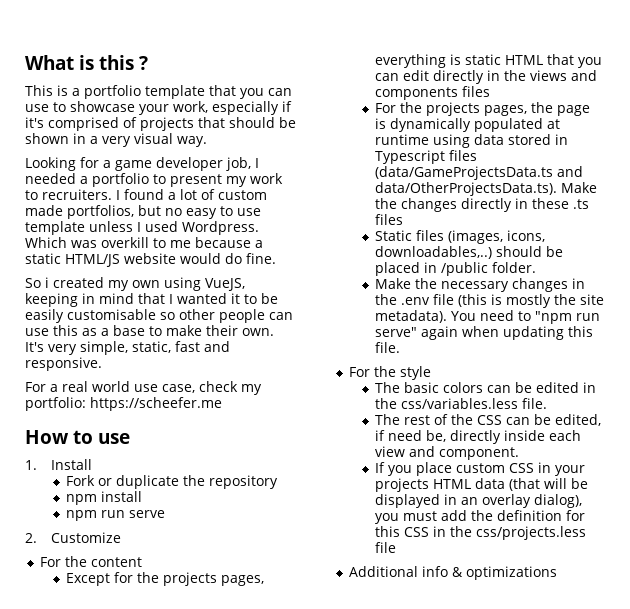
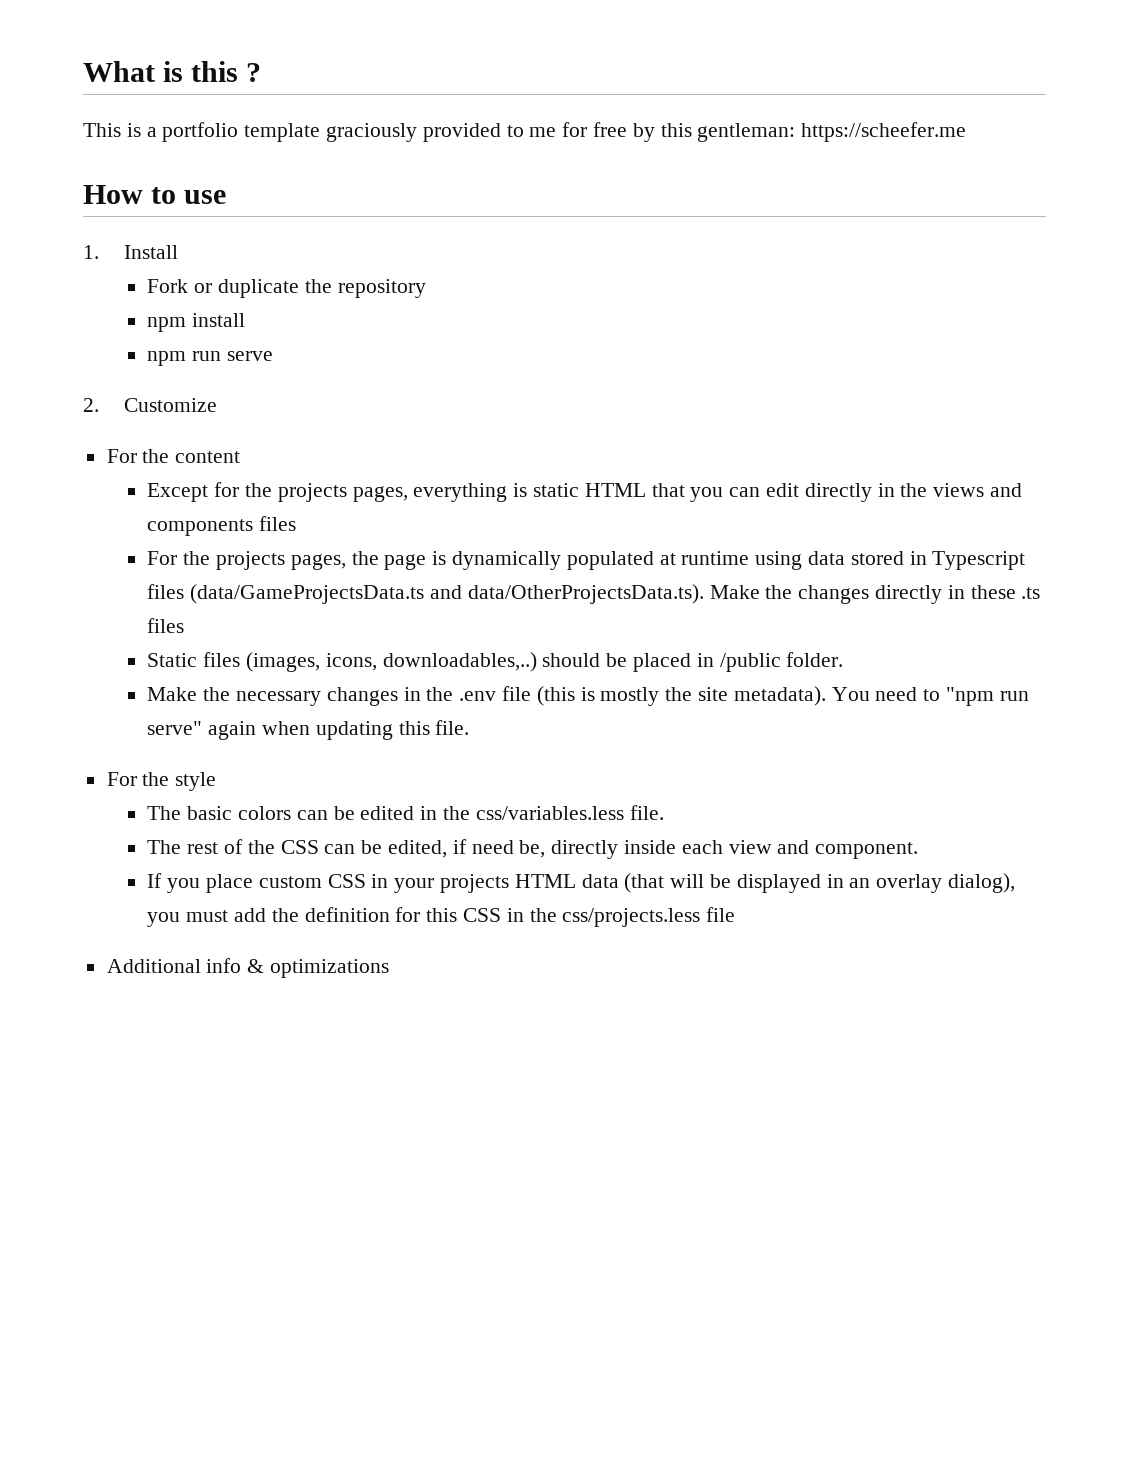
- This is a portfolio template that you can use to showcase your work, especially if it's comprised of projects that should be shown in a very visual way.
- Looking for a game developer job, I needed a portfolio to present my work to recruiters. I found a lot of custom made portfolios, but no easy to use template unless I used Wordpress. Which was overkill to me because a static HTML/JS website would do fine.
- So i created my own using VueJS, keeping in mind that I wanted it to be easily customisable so other people can use this as a base to make their own. It's very simple, static, fast and responsive.
- For a real world use case, check my portfolio: https://scheefer.me
+ This is a portfolio template graciously provided to me for free by this gentleman: https://scheefer.me

